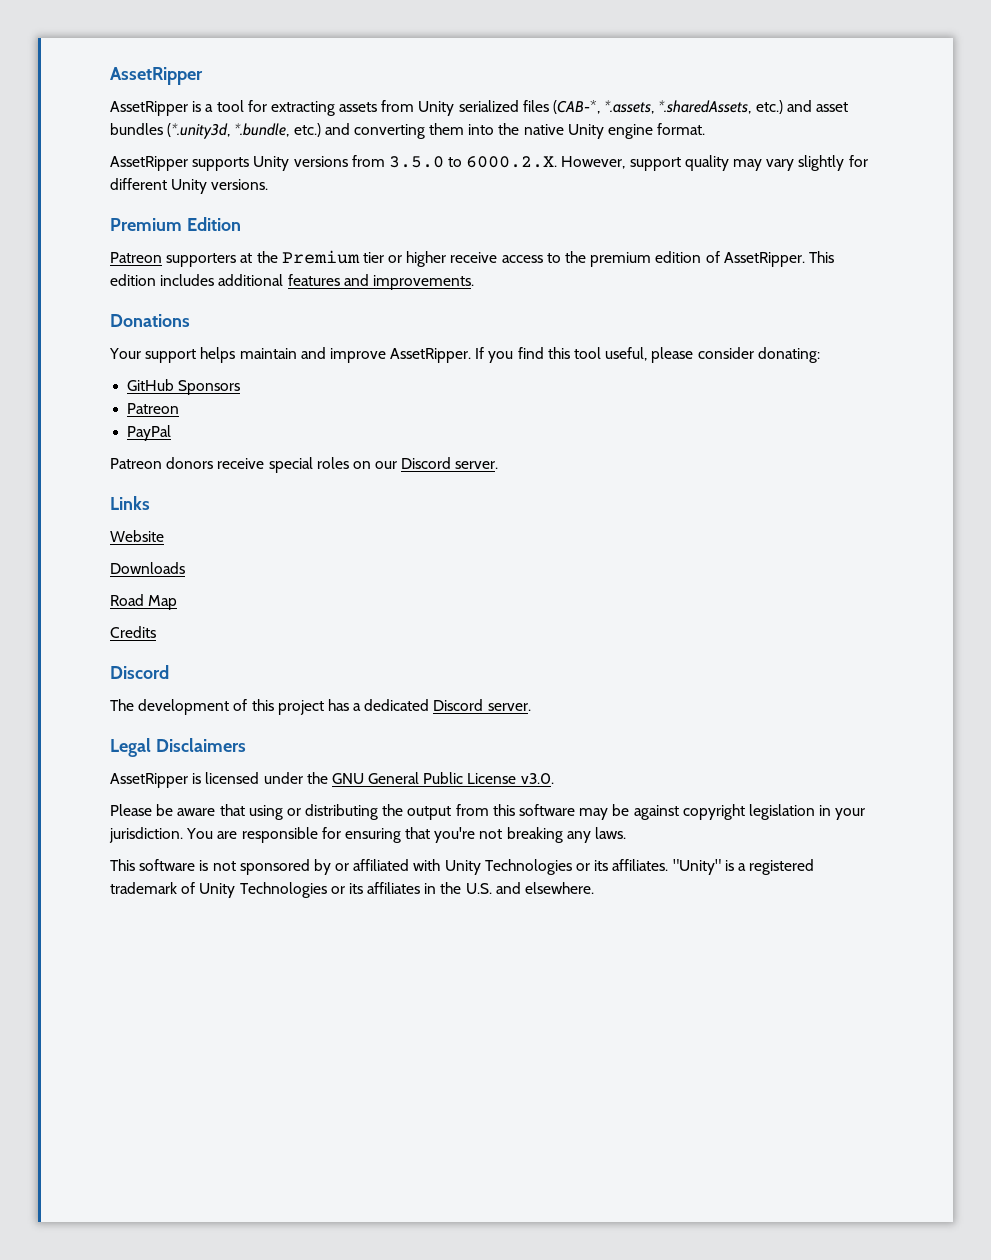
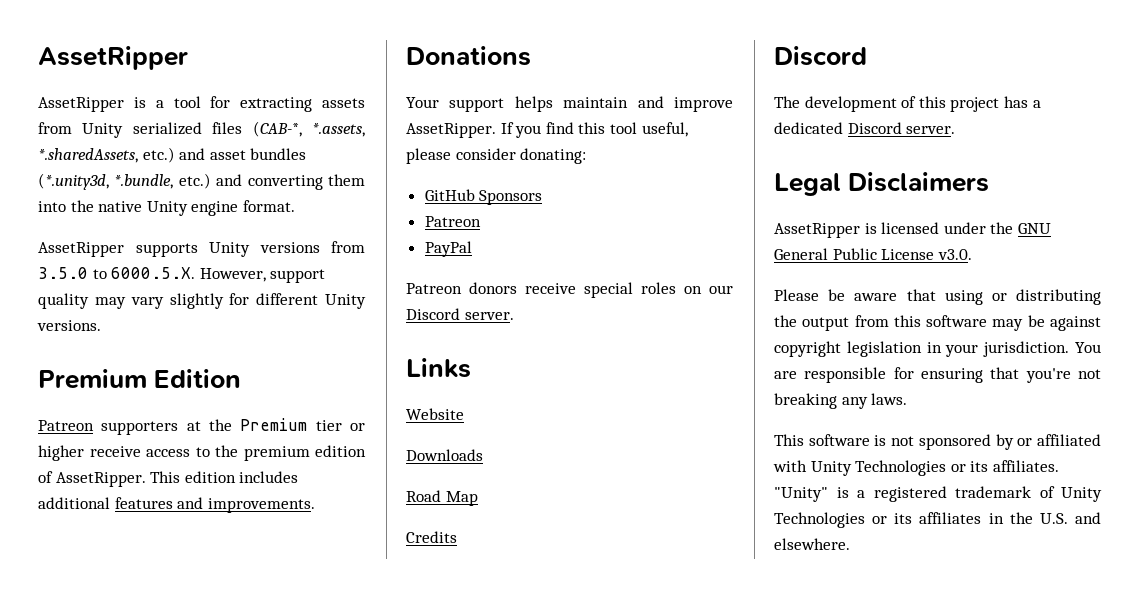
- AssetRipper supports Unity versions from 3.5.0 to 6000.2.X. However, support quality may vary slightly for different Unity versions.
+ AssetRipper supports Unity versions from 3.5.0 to 6000.5.X. However, support quality may vary slightly for different Unity versions.

